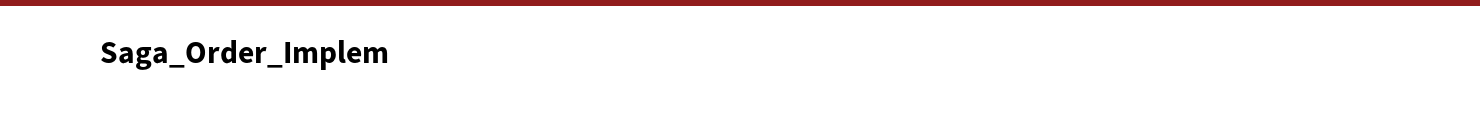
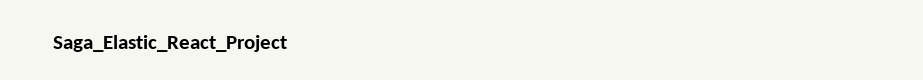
- Saga_Order_Implem
+ Saga_Elastic_React_Project

